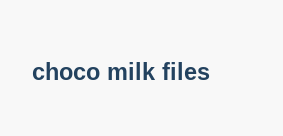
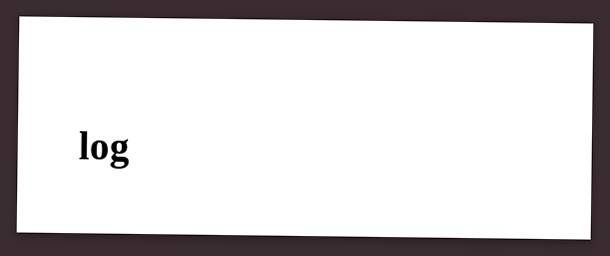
- choco milk files
+ log

